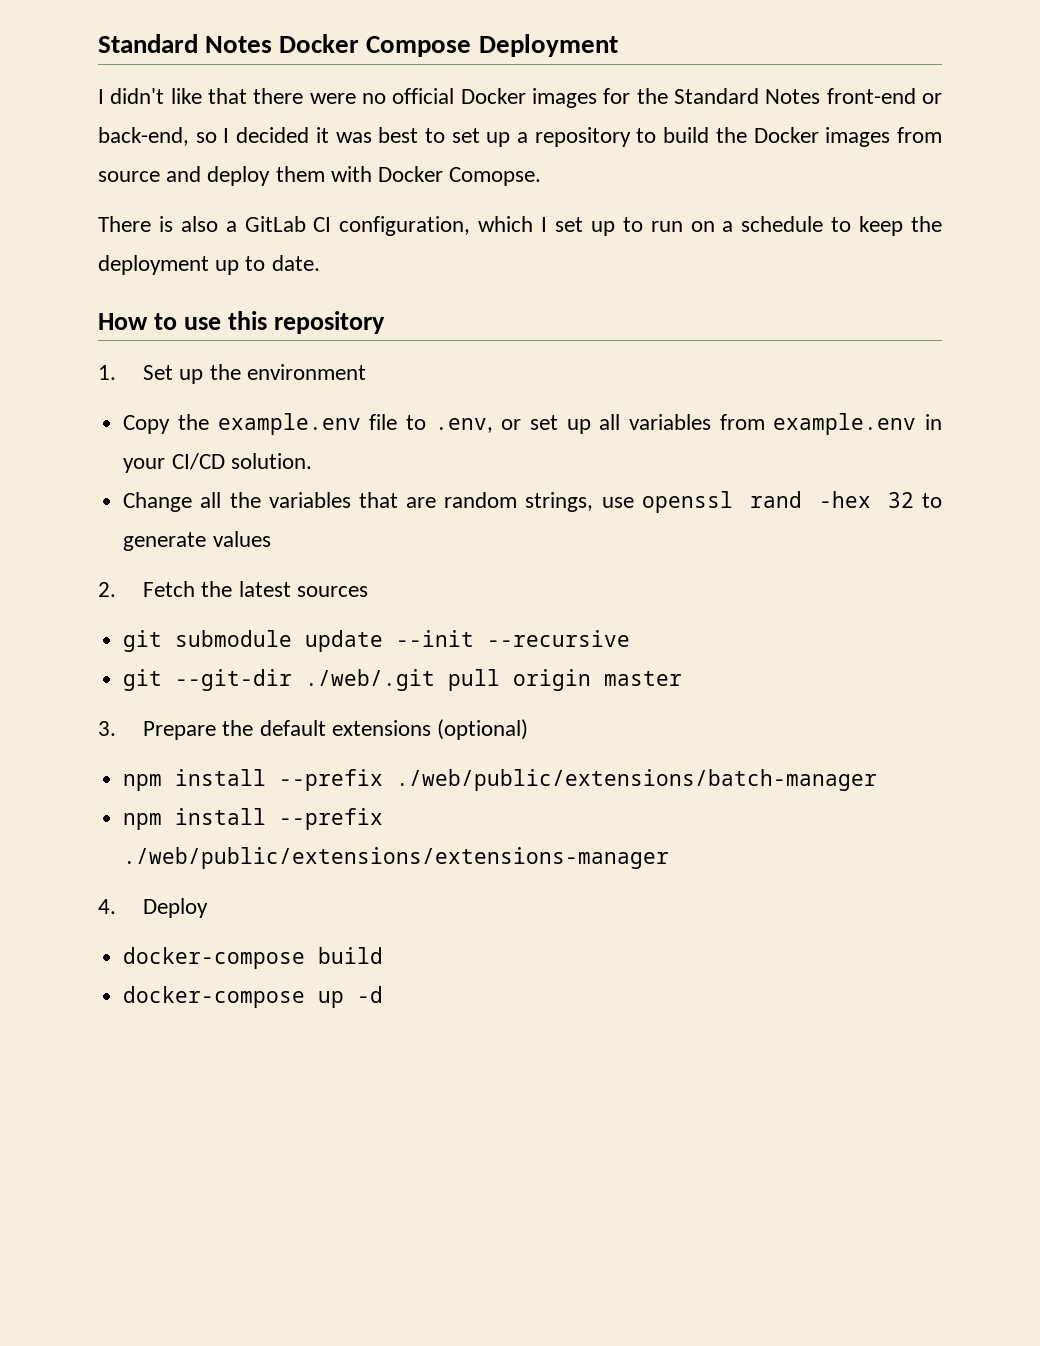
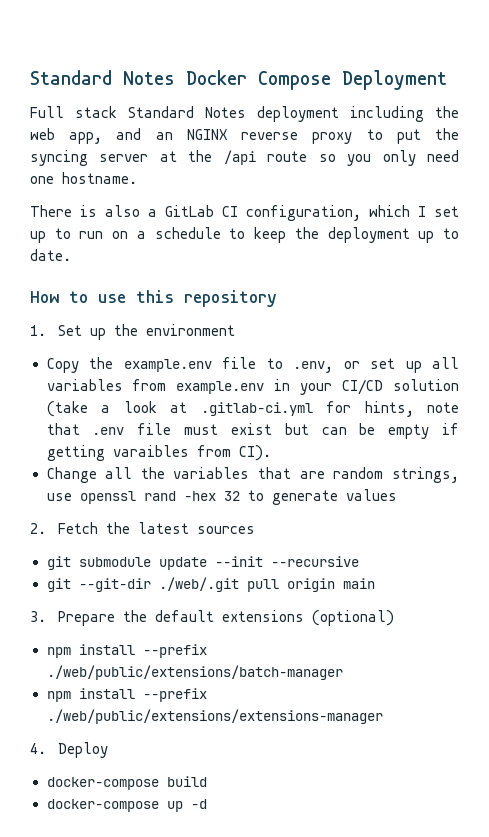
- I didn't like that there were no official Docker images for the Standard Notes front-end or back-end, so I decided it was best to set up a repository to build the Docker images from source and deploy them with Docker Comopse.
+ Full stack Standard Notes deployment including the web app, and an NGINX reverse proxy to put the syncing server at the /api route so you only need one hostname.
- Copy the example.env file to .env, or set up all variables from example.env in your CI/CD solution.
+ Copy the example.env file to .env, or set up all variables from example.env in your CI/CD solution (take a look at .gitlab-ci.yml for hints, note that .env file must exist but can be empty if getting varaibles from CI).
- git --git-dir ./web/.git pull origin master
+ git --git-dir ./web/.git pull origin main

